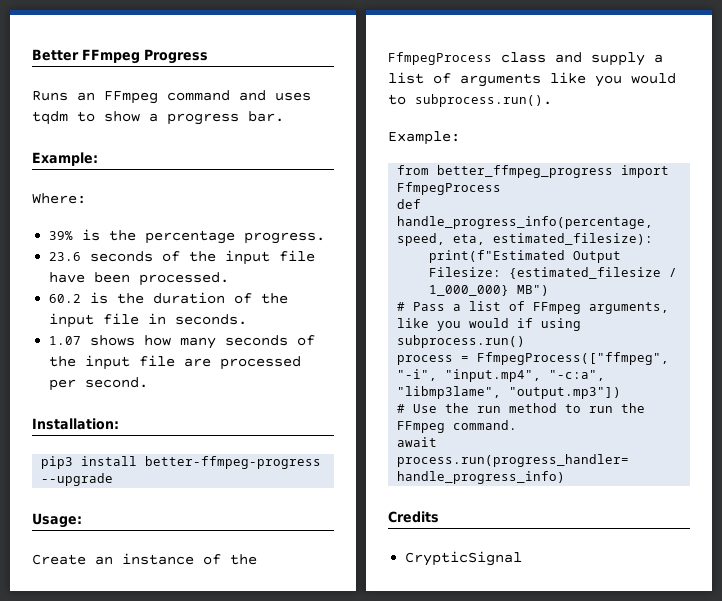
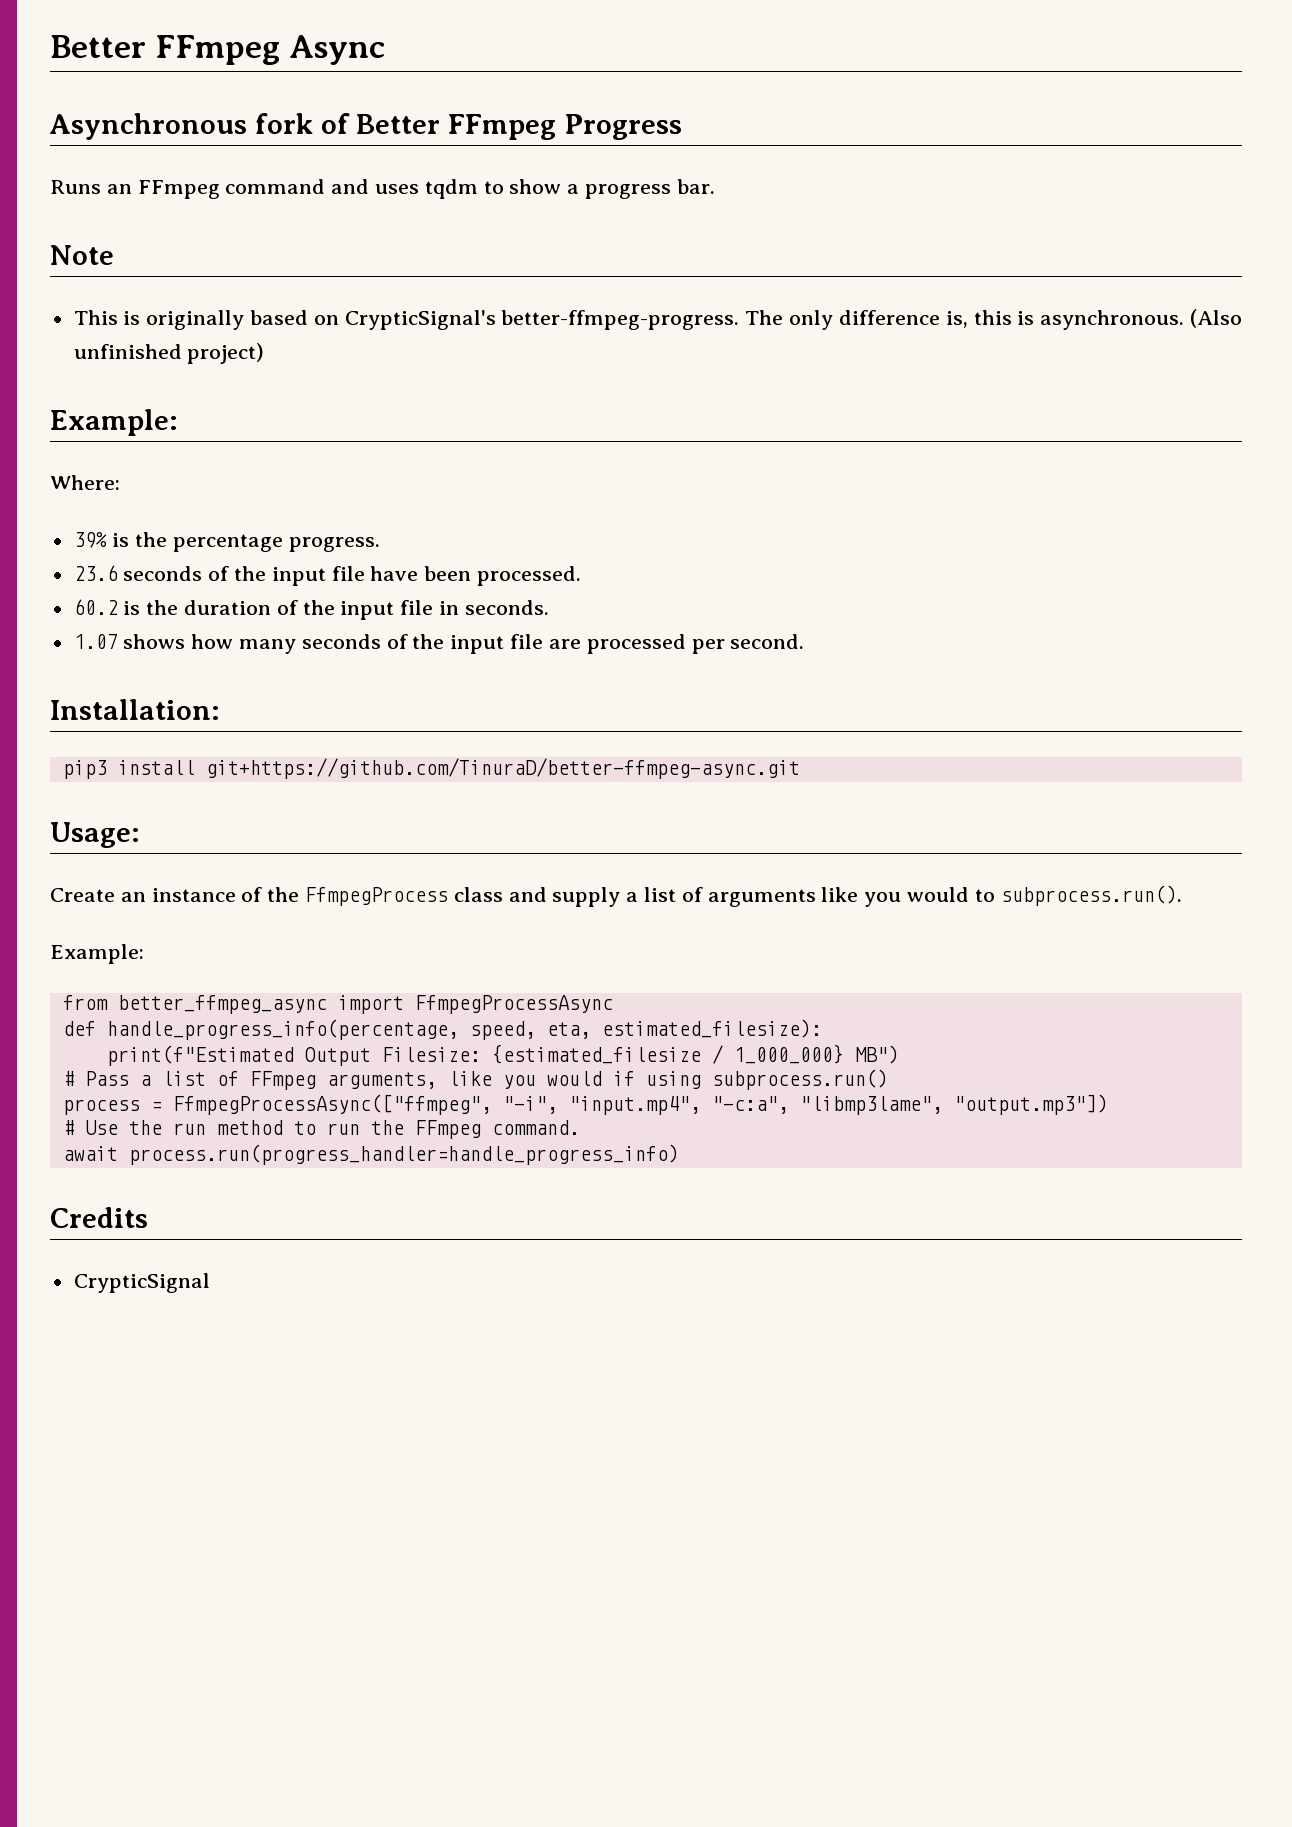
- Better FFmpeg Progress
+ Better FFmpeg Async
+ Asynchronous fork of Better FFmpeg Progress
+ Note
+ This is originally based on CrypticSignal's better-ffmpeg-progress. The only difference is, this is asynchronous. (Also unfinished project)
- pip3 install better-ffmpeg-progress --upgrade
+ pip3 install git+https://github.com/TinuraD/better-ffmpeg-async.git
- from better_ffmpeg_progress import FfmpegProcess
+ from better_ffmpeg_async import FfmpegProcessAsync
- process = FfmpegProcess(["ffmpeg", "-i", "input.mp4", "-c:a", "libmp3lame", "output.mp3"])
+ process = FfmpegProcessAsync(["ffmpeg", "-i", "input.mp4", "-c:a", "libmp3lame", "output.mp3"])

